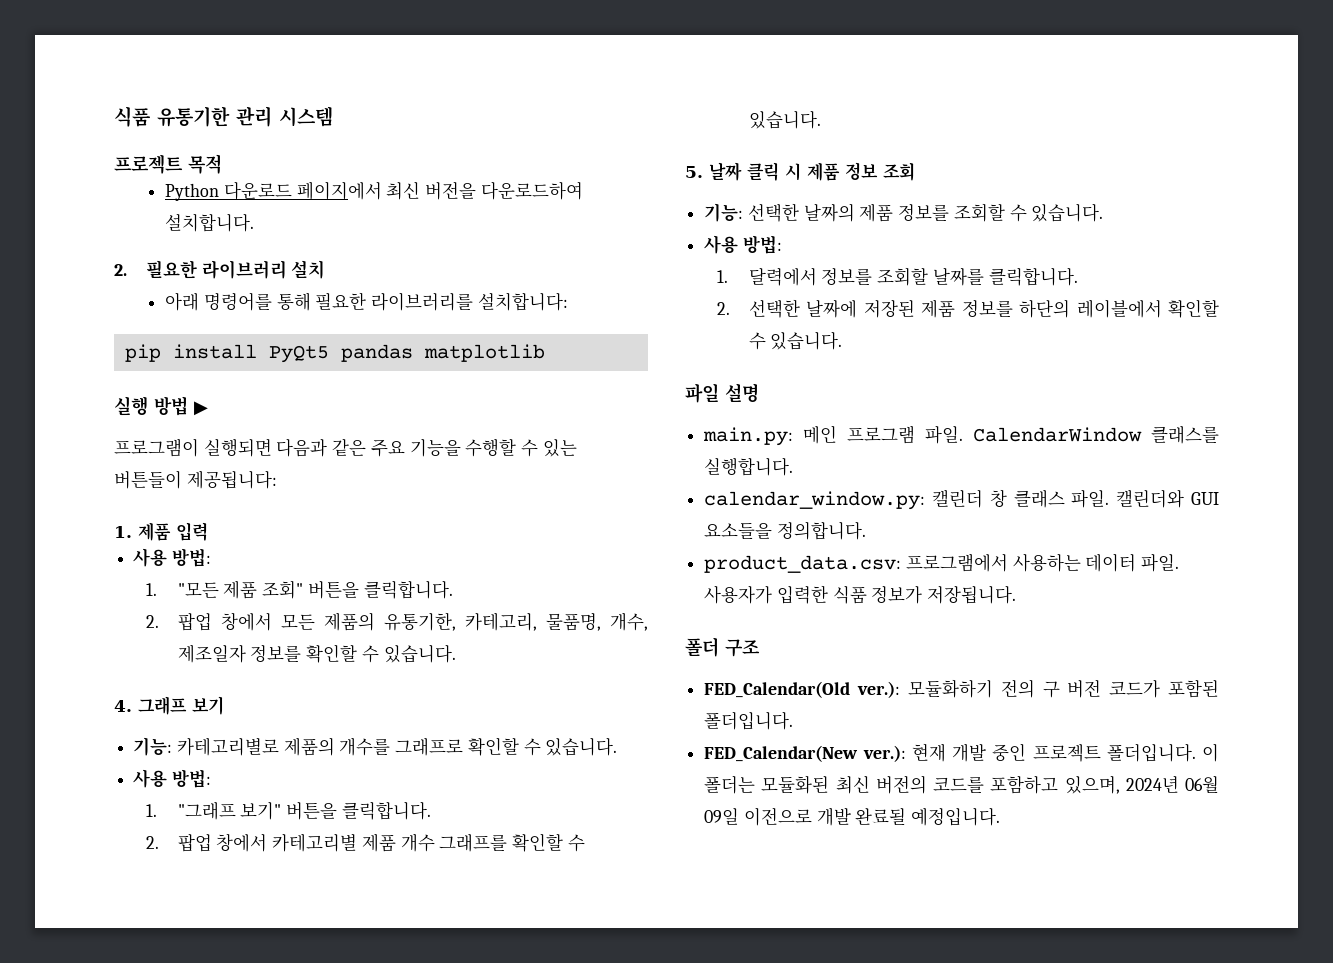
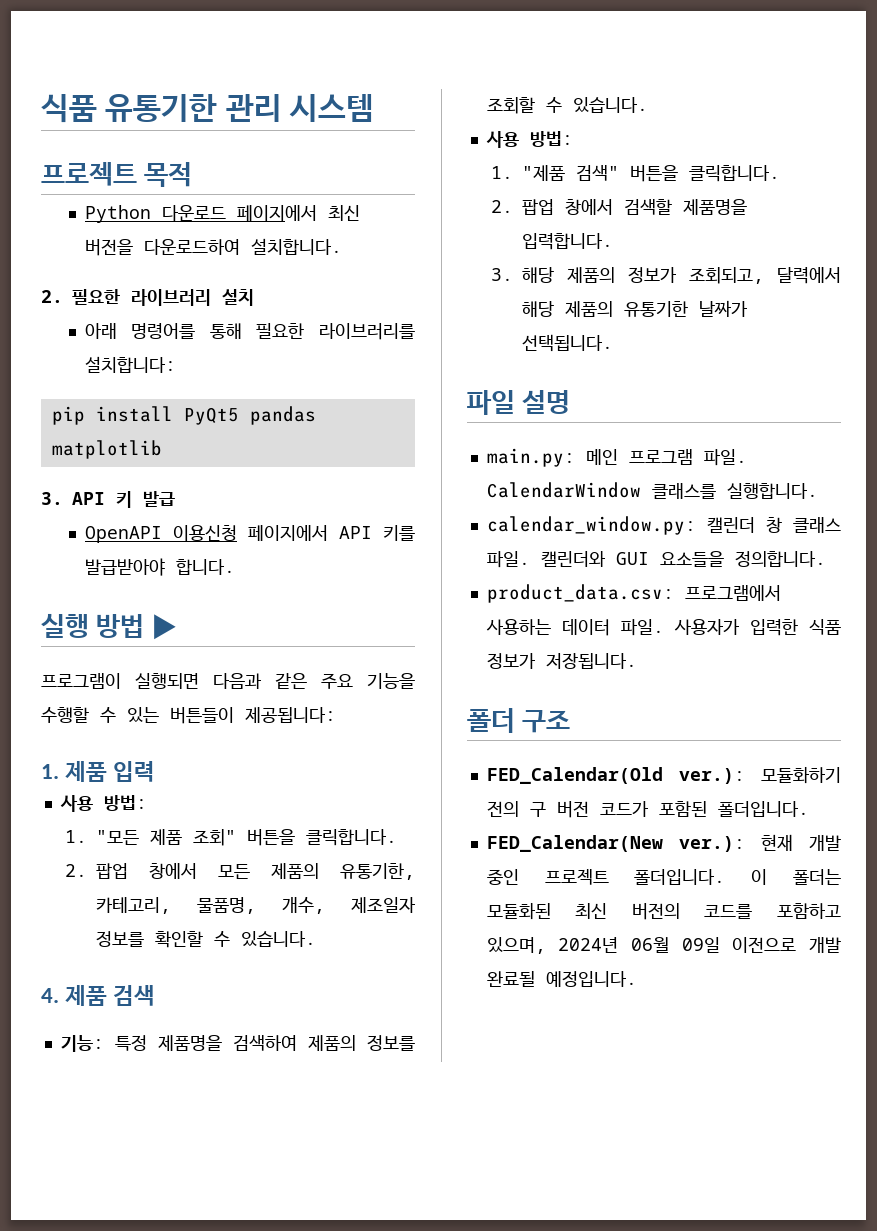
+ 3. API 키 발급
+ OpenAPI 이용신청 페이지에서 API 키를 발급받아야 합니다.
- 4. 그래프 보기
- 기능: 카테고리별로 제품의 개수를 그래프로 확인할 수 있습니다.
- 사용 방법:
- 1. "그래프 보기" 버튼을 클릭합니다.
- 2. 팝업 창에서 카테고리별 제품 개수 그래프를 확인할 수 있습니다.
- 5. 날짜 클릭 시 제품 정보 조회
- 기능: 선택한 날짜의 제품 정보를 조회할 수 있습니다.
+ 4. 제품 검색
+ 기능: 특정 제품명을 검색하여 제품의 정보를 조회할 수 있습니다.
- 1. 달력에서 정보를 조회할 날짜를 클릭합니다.
- 2. 선택한 날짜에 저장된 제품 정보를 하단의 레이블에서 확인할 수 있습니다.
+ 1. "제품 검색" 버튼을 클릭합니다.
+ 2. 팝업 창에서 검색할 제품명을 입력합니다.
+ 3. 해당 제품의 정보가 조회되고, 달력에서 해당 제품의 유통기한 날짜가 선택됩니다.

